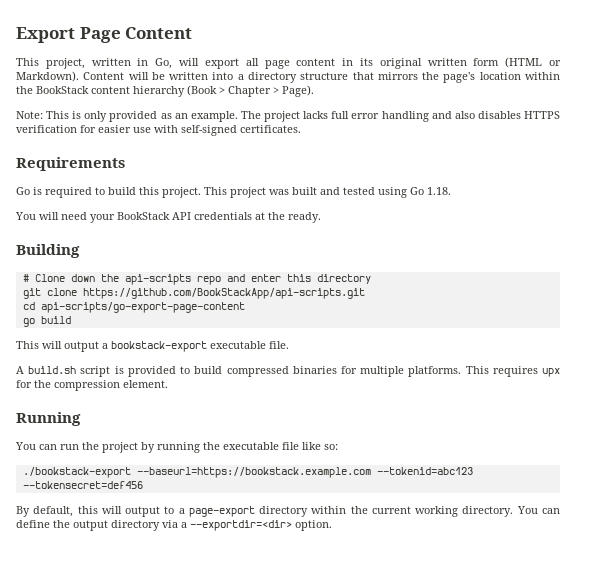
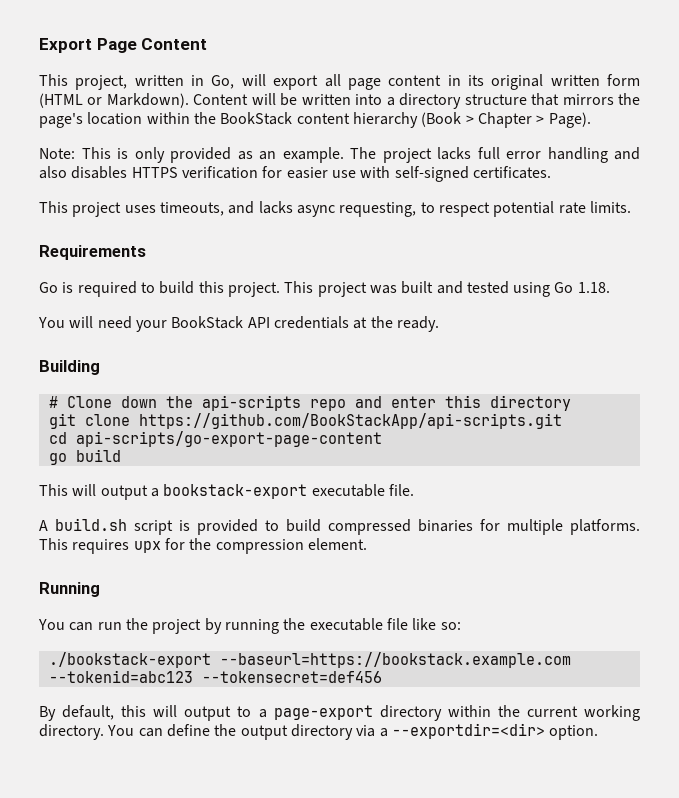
+ This project uses timeouts, and lacks async requesting, to respect potential rate limits.

